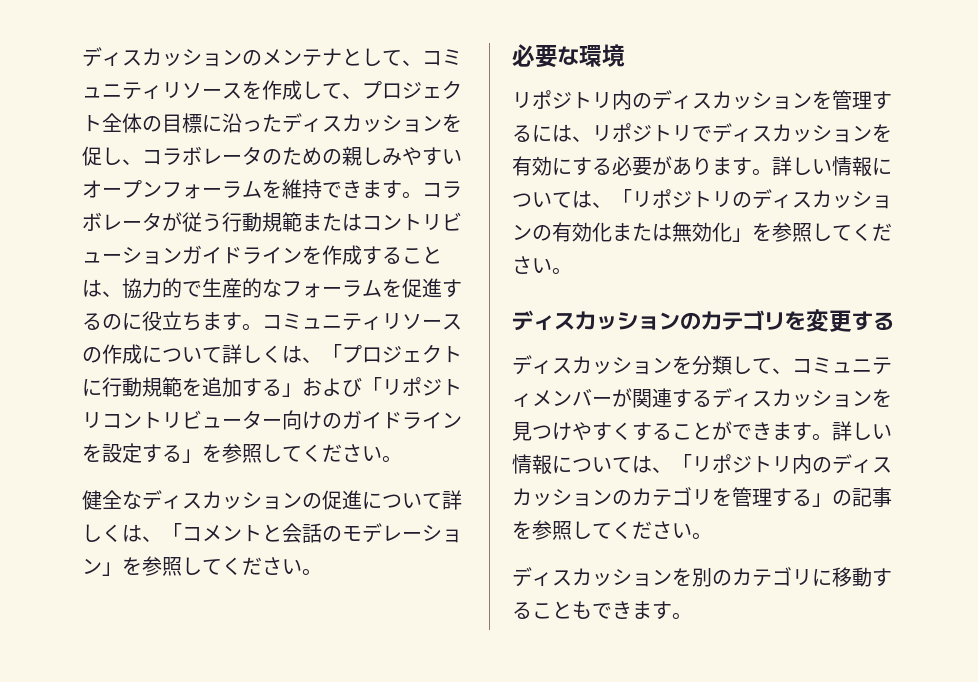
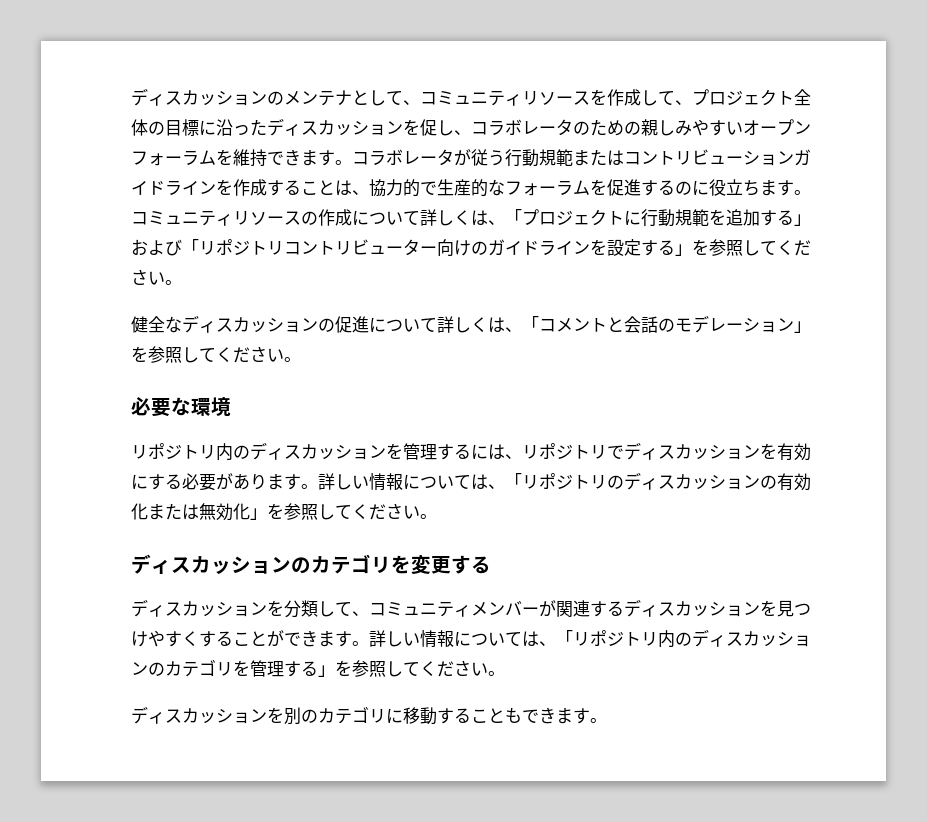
- 詳しい情報については、「リポジトリ内のディスカッションのカテゴリを管理する」の記事を参照してください。
+ 詳しい情報については、「リポジトリ内のディスカッションのカテゴリを管理する」を参照してください。

